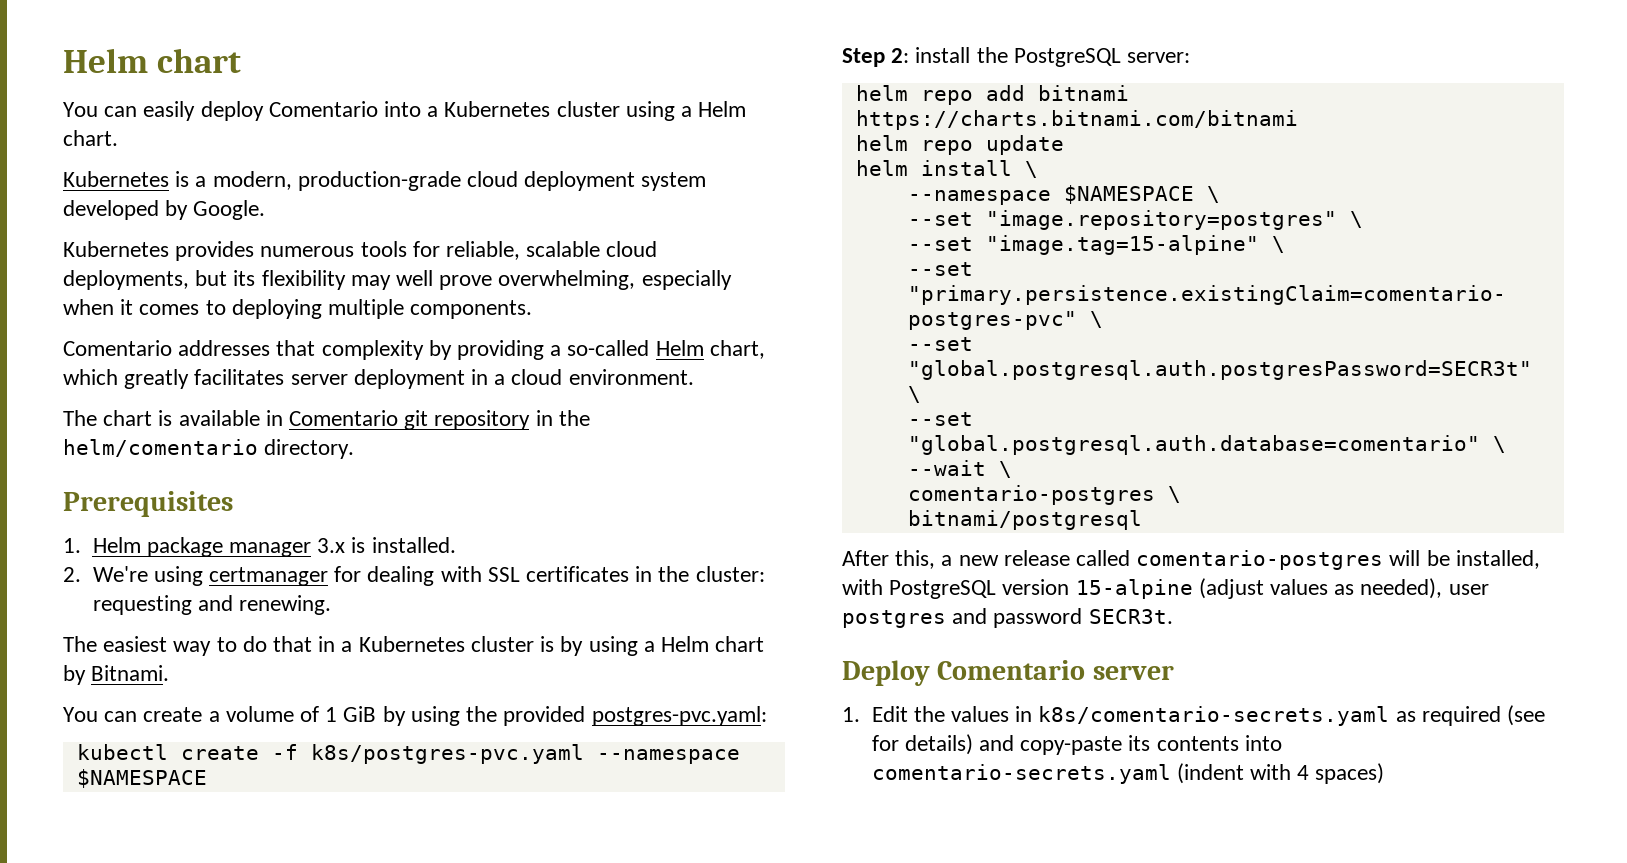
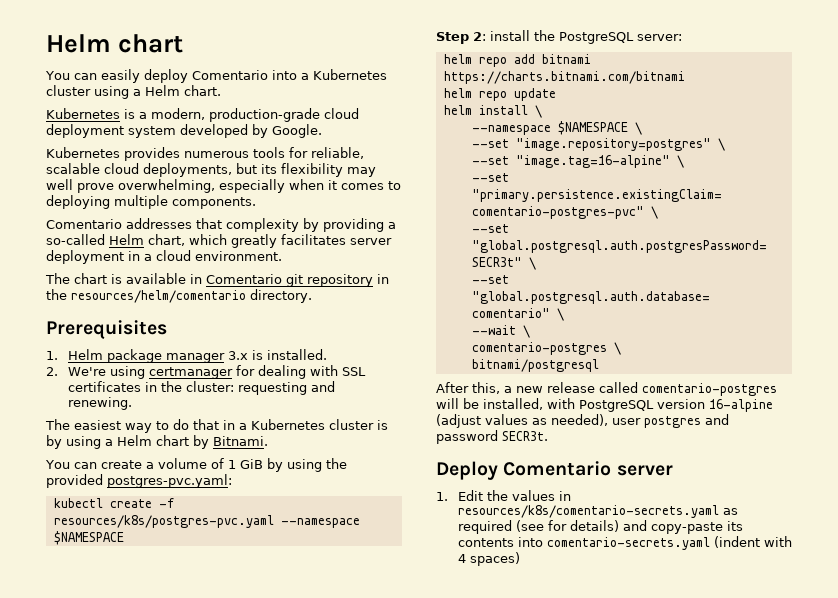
- The chart is available in Comentario git repository in the helm/comentario directory.
+ The chart is available in Comentario git repository in the resources/helm/comentario directory.
- kubectl create -f k8s/postgres-pvc.yaml --namespace $NAMESPACE
+ kubectl create -f resources/k8s/postgres-pvc.yaml --namespace $NAMESPACE
- --set "image.tag=15-alpine" \
+ --set "image.tag=16-alpine" \
- After this, a new release called comentario-postgres will be installed, with PostgreSQL version 15-alpine (adjust values as needed), user postgres and password SECR3t.
+ After this, a new release called comentario-postgres will be installed, with PostgreSQL version 16-alpine (adjust values as needed), user postgres and password SECR3t.
- 1. Edit the values in k8s/comentario-secrets.yaml as required (see for details) and copy-paste its contents into comentario-secrets.yaml (indent with 4 spaces)
+ 1. Edit the values in resources/k8s/comentario-secrets.yaml as required (see for details) and copy-paste its contents into comentario-secrets.yaml (indent with 4 spaces)

